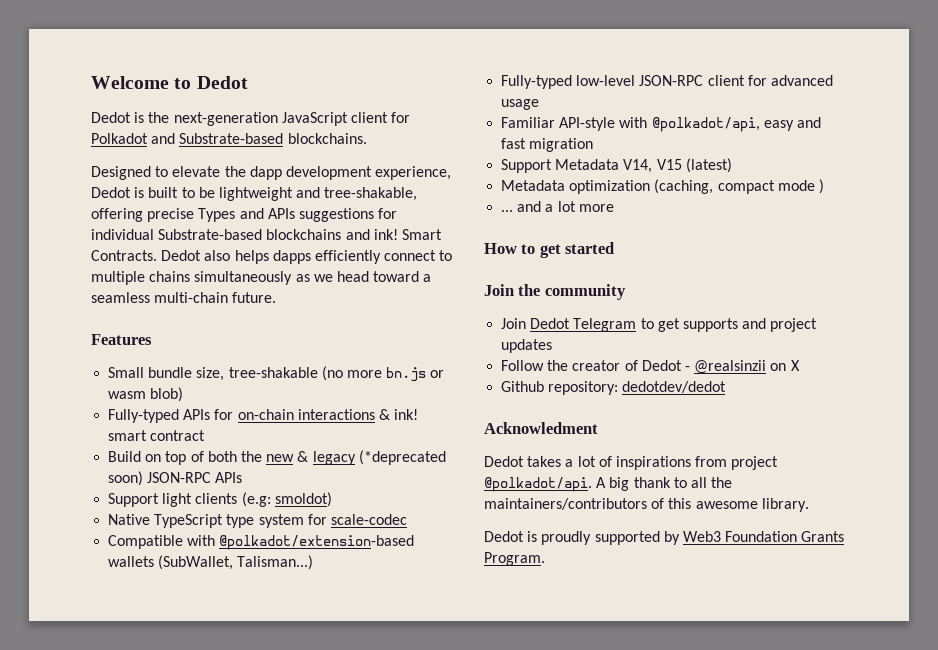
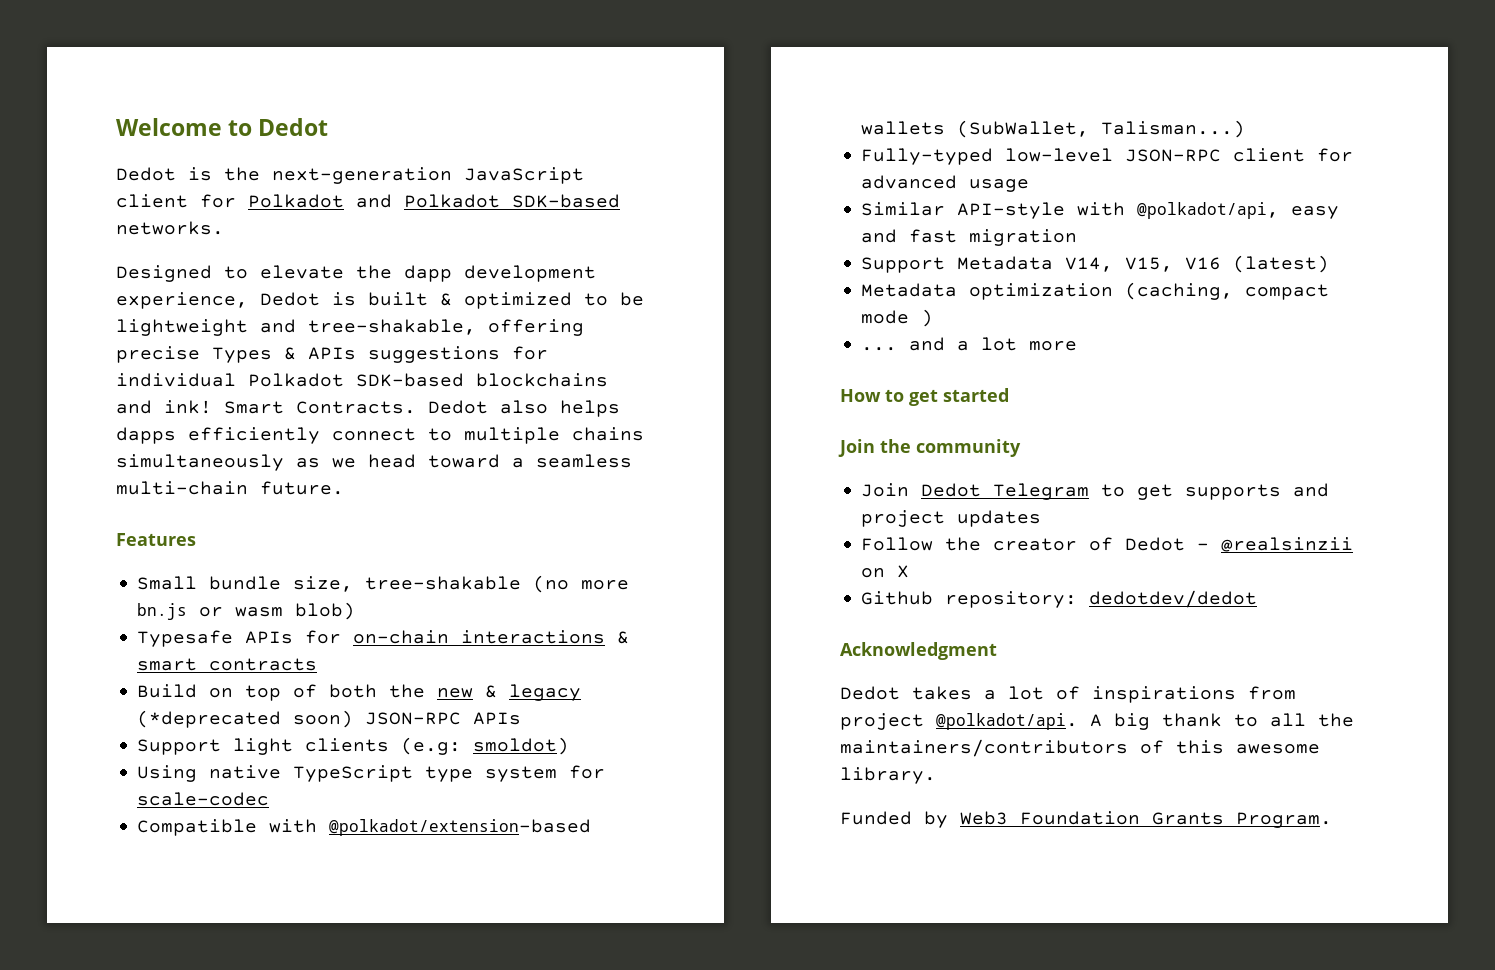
- Dedot is the next-generation JavaScript client for Polkadot and Substrate-based blockchains.
+ Dedot is the next-generation JavaScript client for Polkadot and Polkadot SDK-based networks.
- Designed to elevate the dapp development experience, Dedot is built to be lightweight and tree-shakable, offering precise Types and APIs suggestions for individual Substrate-based blockchains and ink!
+ Designed to elevate the dapp development experience, Dedot is built & optimized to be lightweight and tree-shakable, offering precise Types & APIs suggestions for individual Polkadot SDK-based blockchains and ink!
- Fully-typed APIs for on-chain interactions & ink! smart contract
+ Typesafe APIs for on-chain interactions & smart contracts
- Native TypeScript type system for scale-codec
+ Using native TypeScript type system for scale-codec
- Familiar API-style with @polkadot/api, easy and fast migration
+ Similar API-style with @polkadot/api, easy and fast migration
- Support Metadata V14, V15 (latest)
+ Support Metadata V14, V15, V16 (latest)
- Acknowledment
+ Acknowledgment
- Dedot is proudly supported by Web3 Foundation Grants Program.
+ Funded by Web3 Foundation Grants Program.

